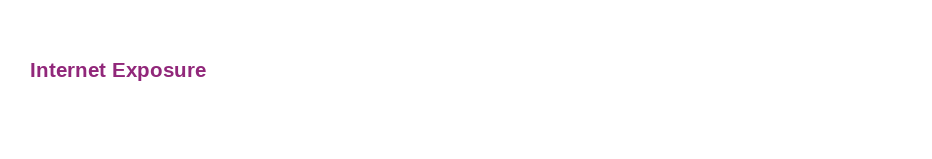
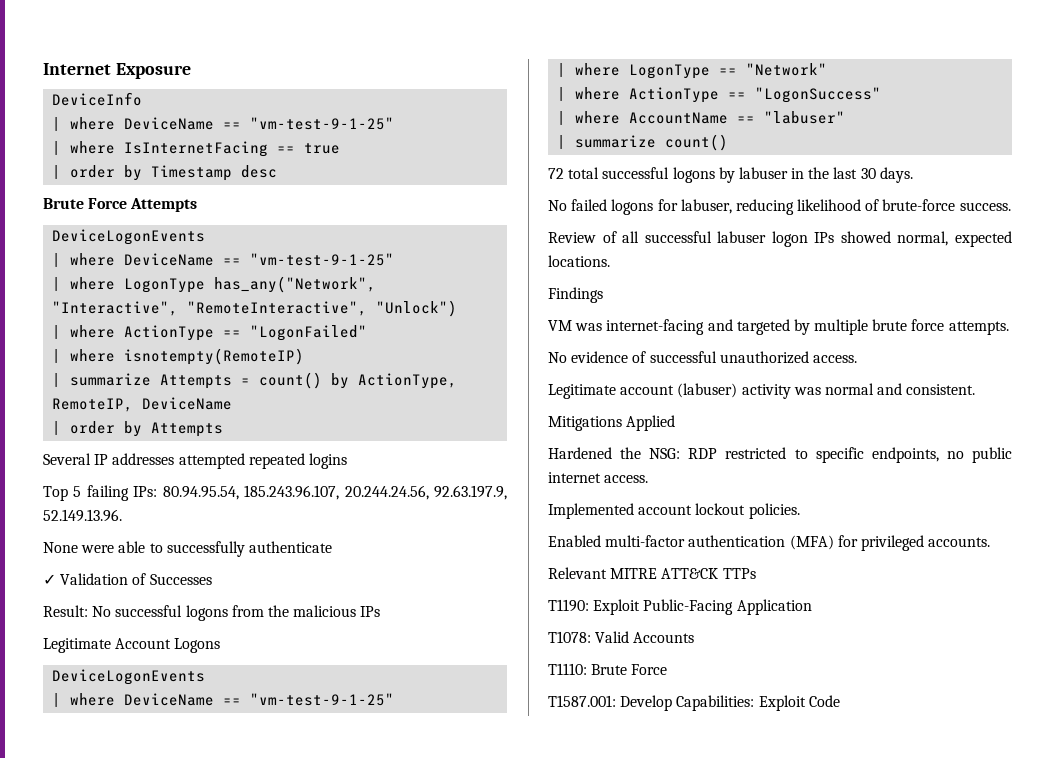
+ DeviceInfo
+ | where DeviceName == "vm-test-9-1-25"
+ | where IsInternetFacing == true
+ | order by Timestamp desc
+ Brute Force Attempts
+ DeviceLogonEvents
+ | where DeviceName == "vm-test-9-1-25"
+ | where LogonType has_any("Network", "Interactive", "RemoteInteractive", "Unlock")
+ | where ActionType == "LogonFailed"
+ | where isnotempty(RemoteIP)
+ | summarize Attempts = count() by ActionType, RemoteIP, DeviceName
+ | order by Attempts
+ Several IP addresses attempted repeated logins
+ Top 5 failing IPs: 80.94.95.54, 185.243.96.107, 20.244.24.56, 92.63.197.9, 52.149.13.96.
+ None were able to successfully authenticate
+ ✓ Validation of Successes
+ Result: No successful logons from the malicious IPs
+ Legitimate Account Logons
+ DeviceLogonEvents
+ | where DeviceName == "vm-test-9-1-25"
+ | where LogonType == "Network"
+ | where ActionType == "LogonSuccess"
+ | where AccountName == "labuser"
+ | summarize count()
+ 72 total successful logons by labuser in the last 30 days.
+ No failed logons for labuser, reducing likelihood of brute-force success.
+ Review of all successful labuser logon IPs showed normal, expected locations.
+ Findings
+ VM was internet-facing and targeted by multiple brute force attempts.
+ No evidence of successful unauthorized access.
+ Legitimate account (labuser) activity was normal and consistent.
+ Mitigations Applied
+ Hardened the NSG: RDP restricted to specific endpoints, no public internet access.
+ Implemented account lockout policies.
+ Enabled multi-factor authentication (MFA) for privileged accounts.
+ Relevant MITRE ATT&CK TTPs
+ T1190: Exploit Public-Facing Application
+ T1078: Valid Accounts
+ T1110: Brute Force
+ T1587.001: Develop Capabilities: Exploit Code

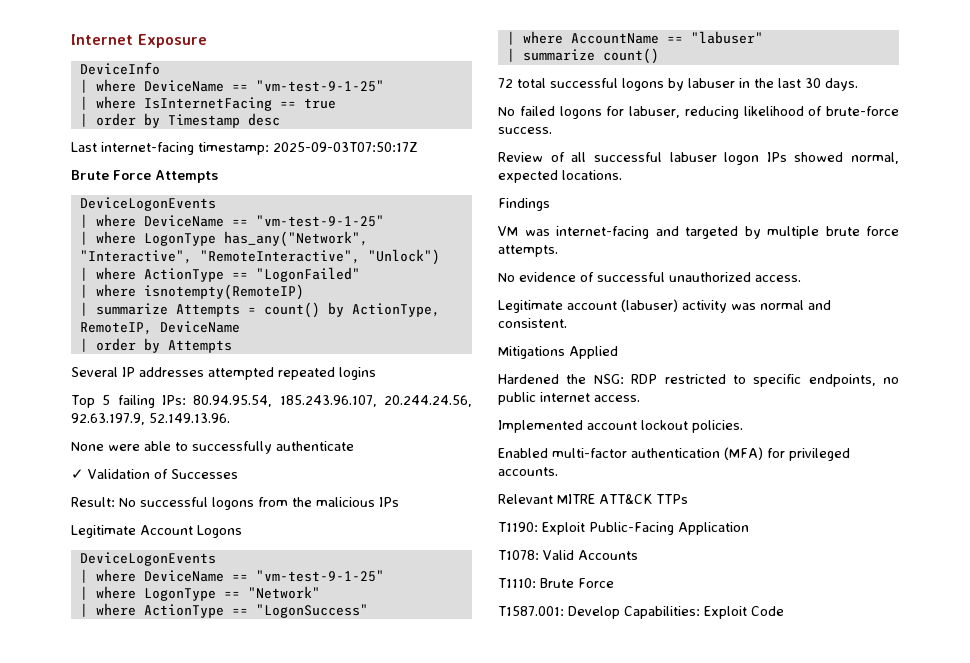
+ Last internet-facing timestamp: 2025-09-03T07:50:17Z

